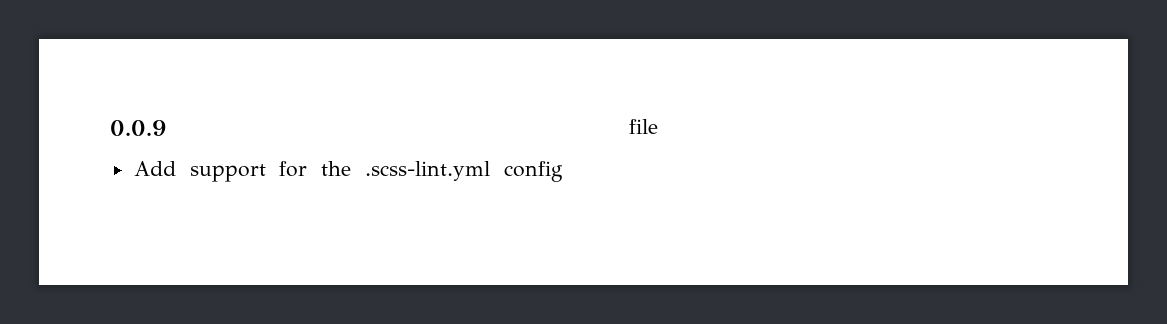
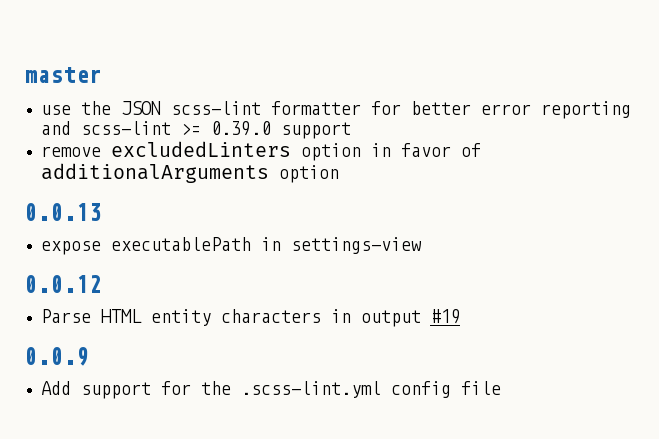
+ master
+ use the JSON scss-lint formatter for better error reporting and scss-lint >= 0.39.0 support
+ remove excludedLinters option in favor of additionalArguments option
+ 0.0.13
+ expose executablePath in settings-view
+ 0.0.12
+ Parse HTML entity characters in output #19

